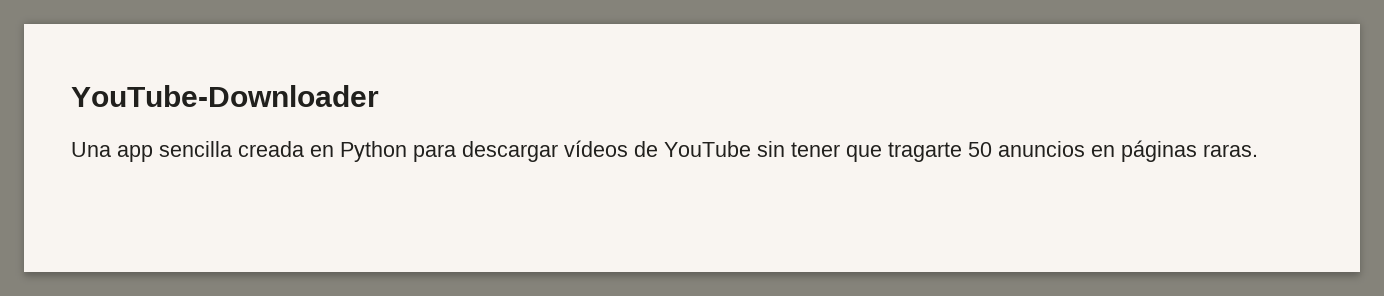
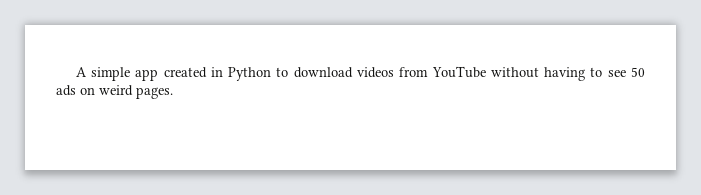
- YouTube-Downloader
- Una app sencilla creada en Python para descargar vídeos de YouTube sin tener que tragarte 50 anuncios en páginas raras.
+ A simple app created in Python to download videos from YouTube without having to see 50 ads on weird pages.

